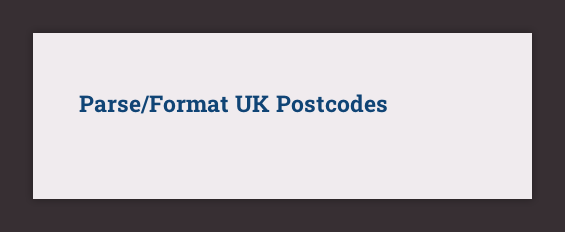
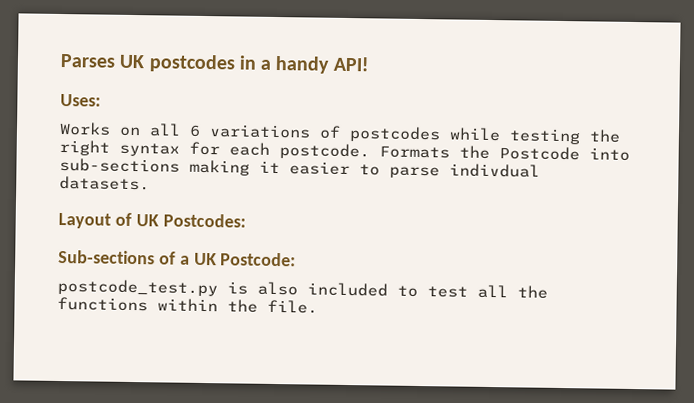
- Parse/Format UK Postcodes
+ Parses UK postcodes in a handy API!
+ Uses:
+ Works on all 6 variations of postcodes while testing the right syntax for each postcode. Formats the Postcode into sub-sections making it easier to parse indivdual datasets.
+ Layout of UK Postcodes:
+ Sub-sections of a UK Postcode:
+ postcode_test.py is also included to test all the functions within the file.

